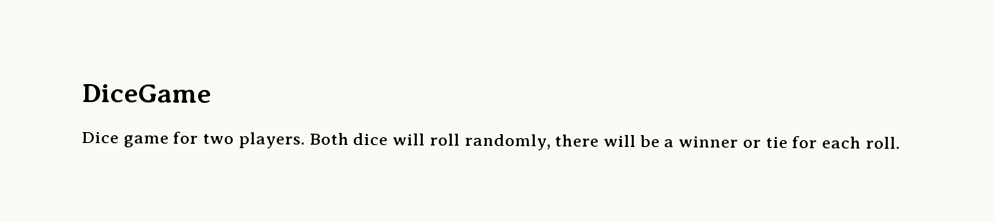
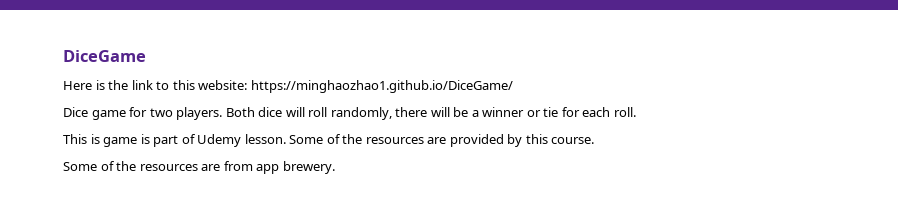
+ Here is the link to this website: https://minghaozhao1.github.io/DiceGame/
+ This is game is part of Udemy lesson. Some of the resources are provided by this course.
+ Some of the resources are from app brewery.

